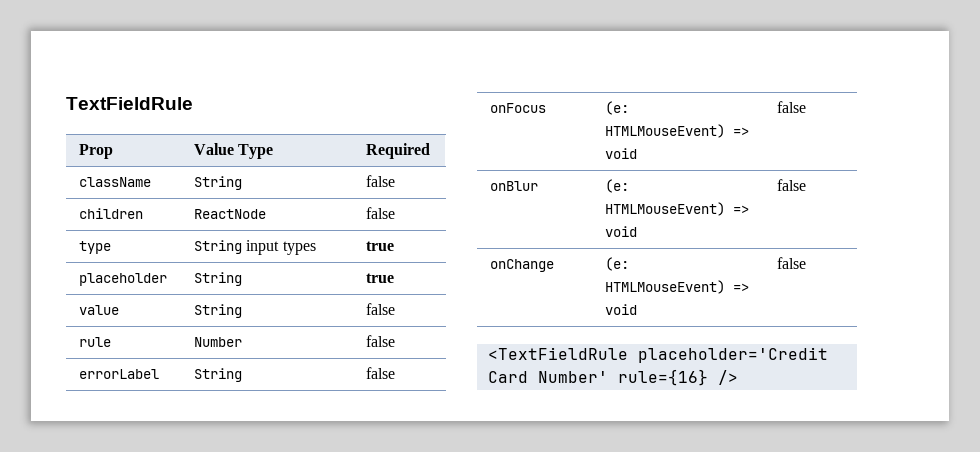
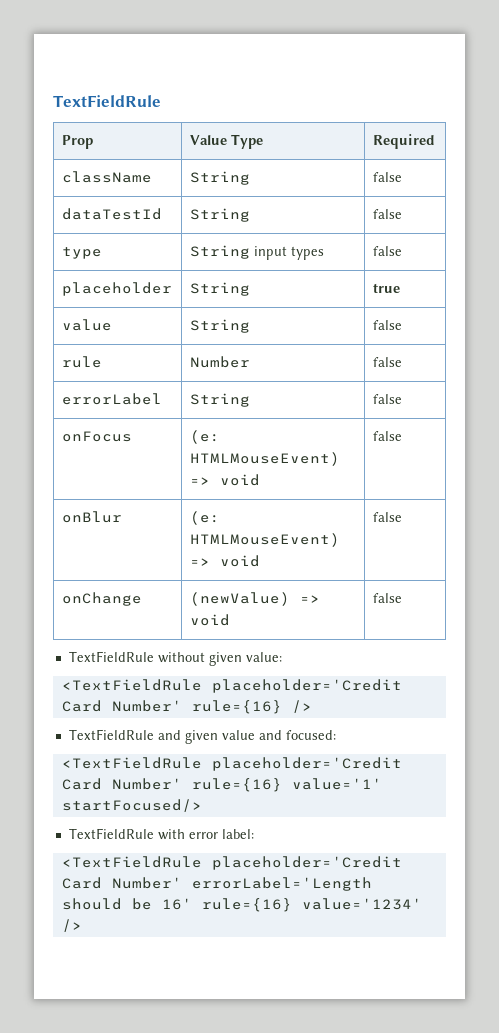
- children | ReactNode | false
+ dataTestId | String | false
- type | String input types | true
+ type | String input types | false
- onChange | (e: HTMLMouseEvent) => void | false
+ onChange | (newValue) => void | false
+ TextFieldRule without given value:
+ TextFieldRule and given value and focused:
+ <TextFieldRule placeholder='Credit Card Number' rule={16} value='1' startFocused/>
+ TextFieldRule with error label:
+ <TextFieldRule placeholder='Credit Card Number' errorLabel='Length should be 16' rule={16} value='1234' />

